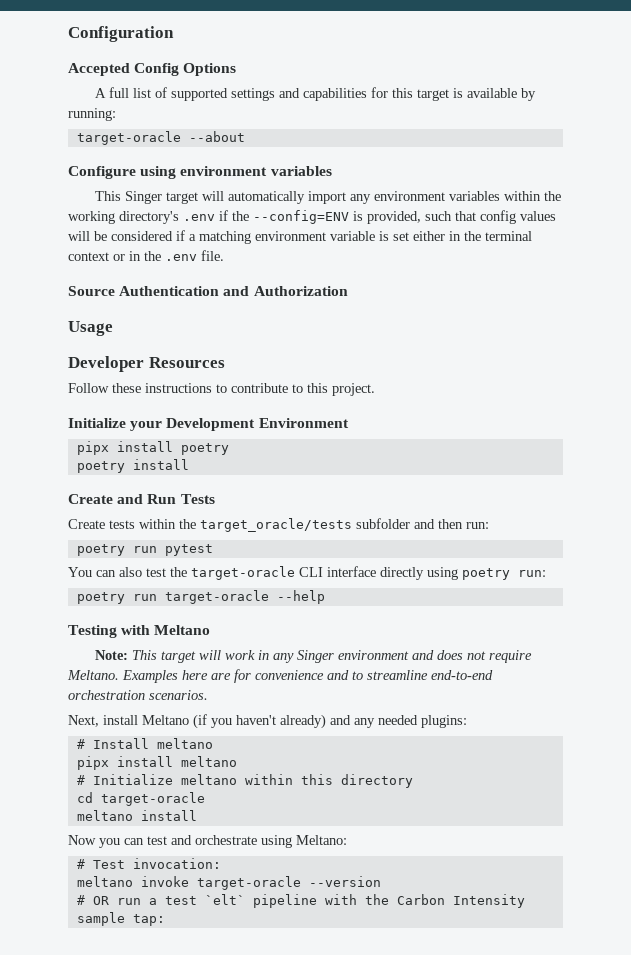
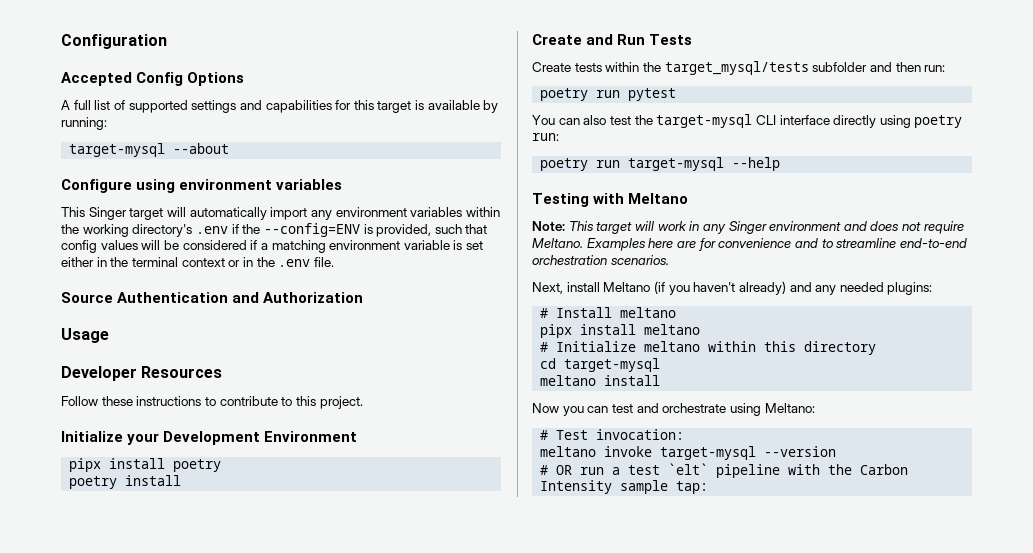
- target-oracle --about
+ target-mysql --about
- Create tests within the target_oracle/tests subfolder and then run:
+ Create tests within the target_mysql/tests subfolder and then run:
- You can also test the target-oracle CLI interface directly using poetry run:
+ You can also test the target-mysql CLI interface directly using poetry run:
- poetry run target-oracle --help
+ poetry run target-mysql --help
- cd target-oracle
+ cd target-mysql
- meltano invoke target-oracle --version
+ meltano invoke target-mysql --version

